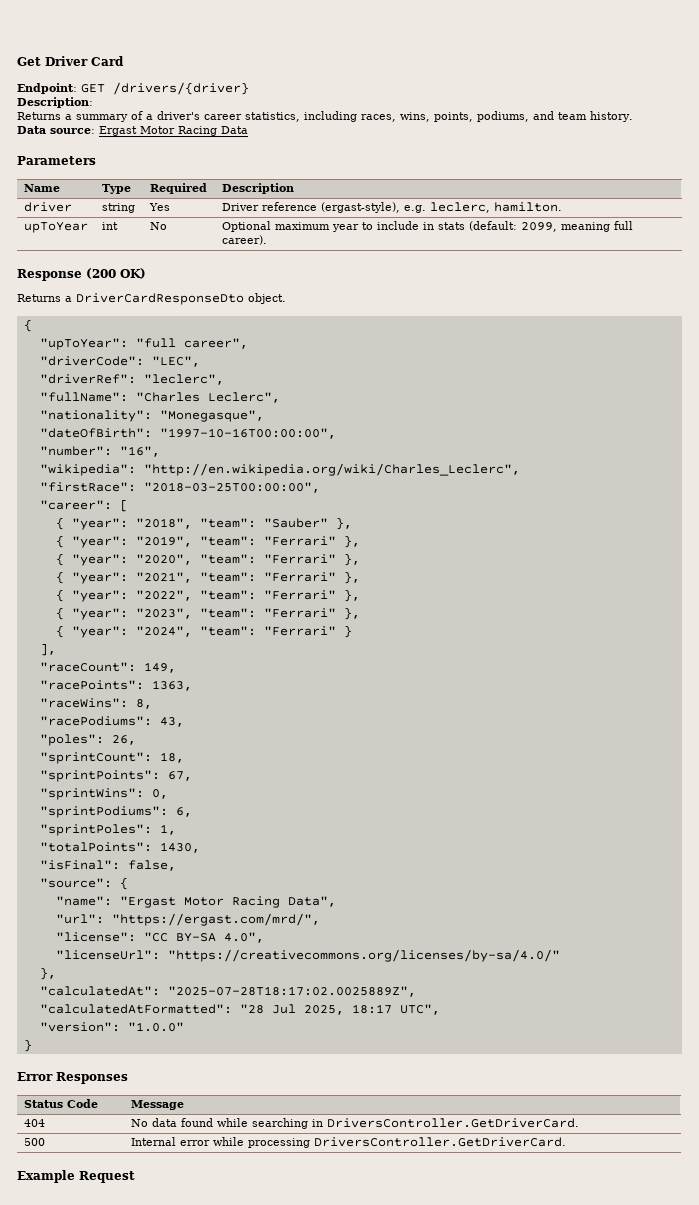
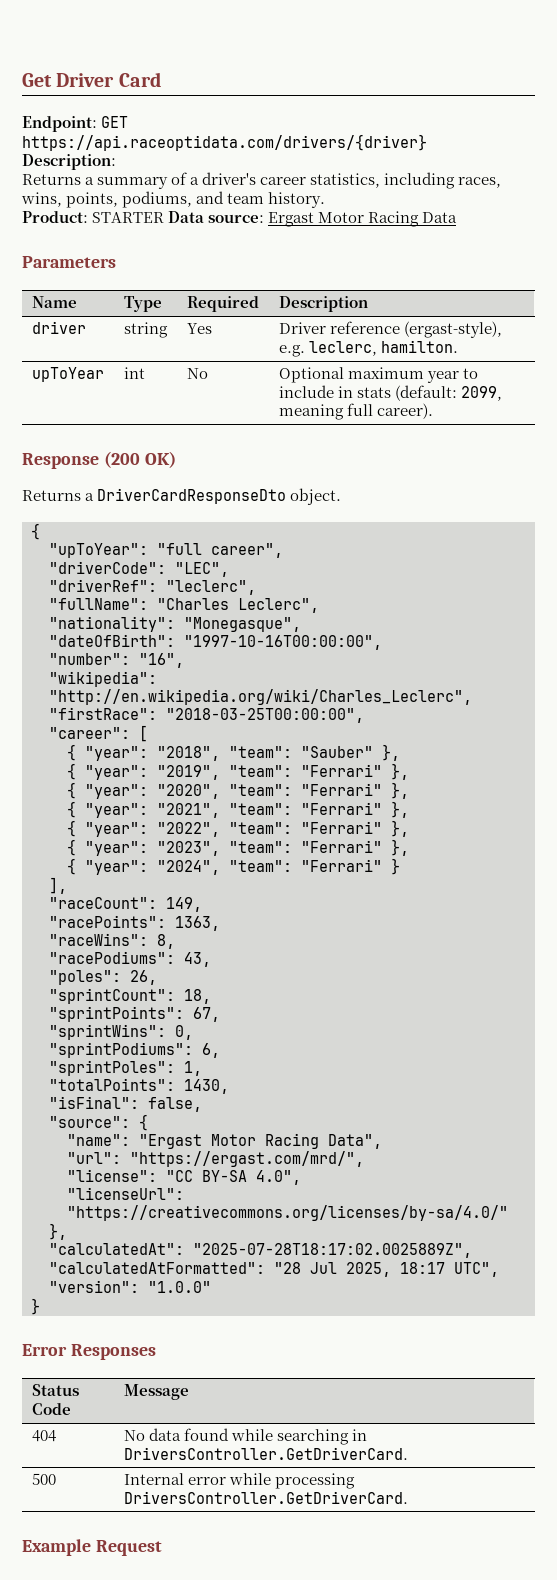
- Endpoint: GET /drivers/{driver}
+ Endpoint: GET https://api.raceoptidata.com/drivers/{driver}
- Data source: Ergast Motor Racing Data
+ Product: STARTER Data source: Ergast Motor Racing Data

